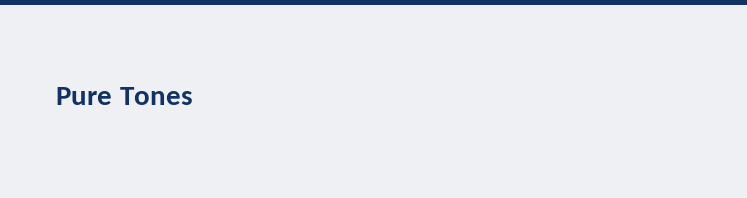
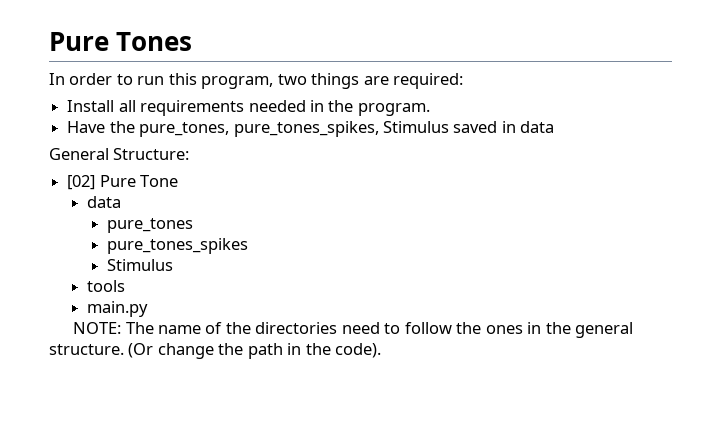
+ In order to run this program, two things are required:
+ Install all requirements needed in the program.
+ Have the pure_tones, pure_tones_spikes, Stimulus saved in data
+ General Structure:
+ [02] Pure Tone
+ data
+ pure_tones
+ pure_tones_spikes
+ Stimulus
+ tools
+ main.py
+ NOTE: The name of the directories need to follow the ones in the general structure. (Or change the path in the code).

